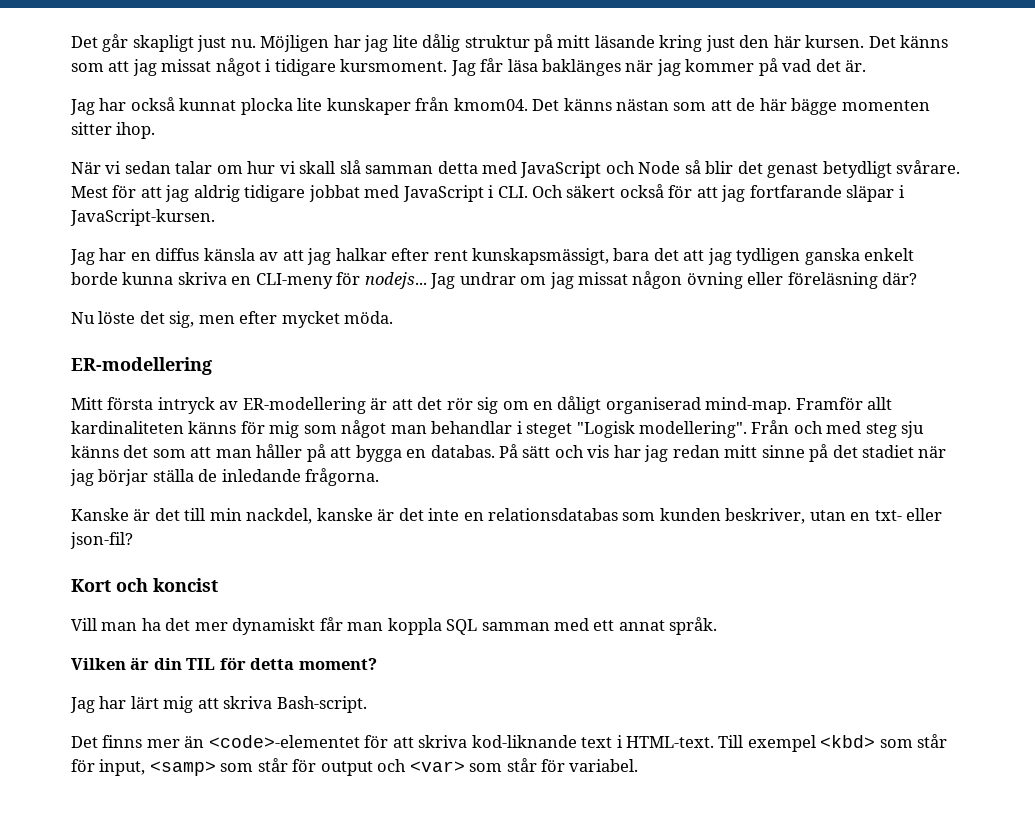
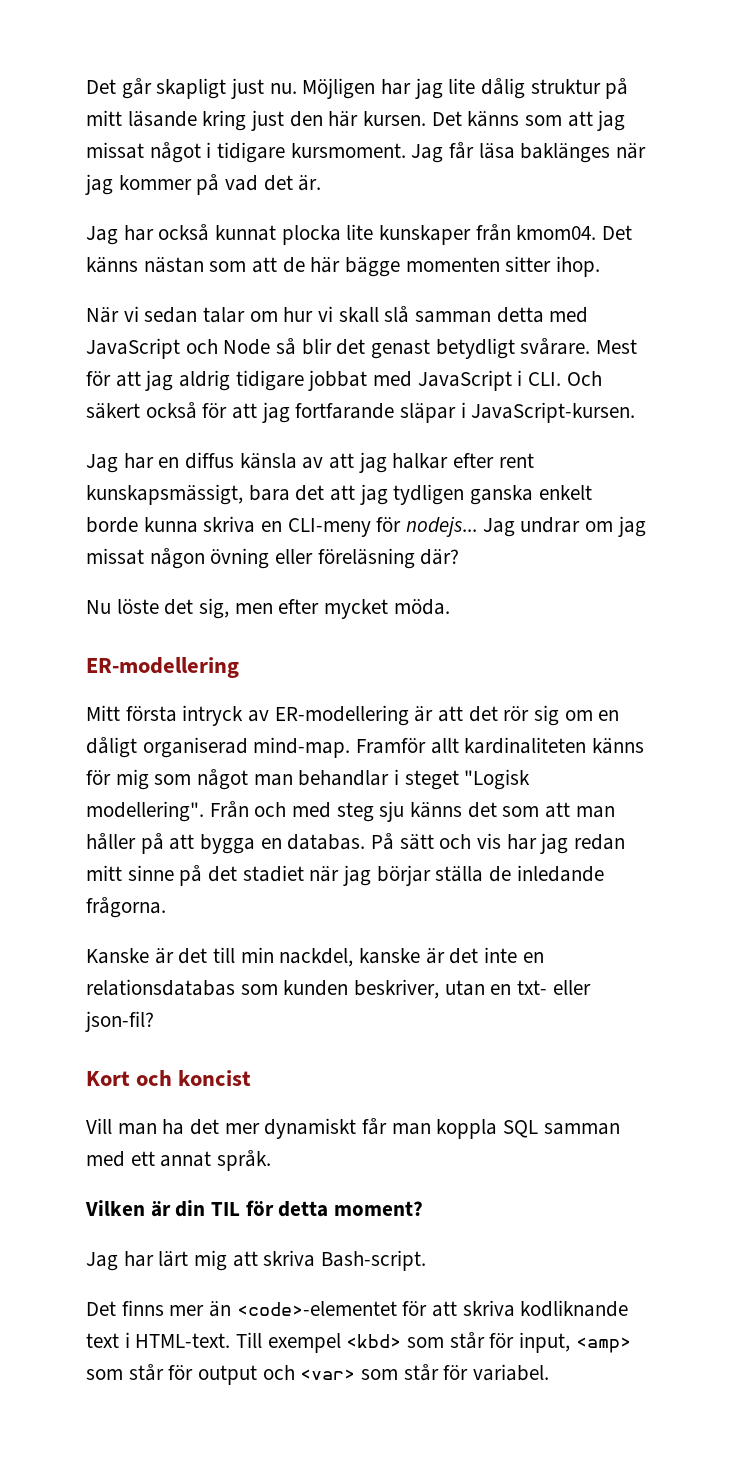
- Det finns mer än <code>-elementet för att skriva kod-liknande text i HTML-text.
+ Det finns mer än <code>-elementet för att skriva kodliknande text i HTML-text.
- Till exempel <kbd> som står för input, <samp> som står för output och <var> som står för variabel.
+ Till exempel <kbd> som står för input, <amp> som står för output och <var> som står för variabel.

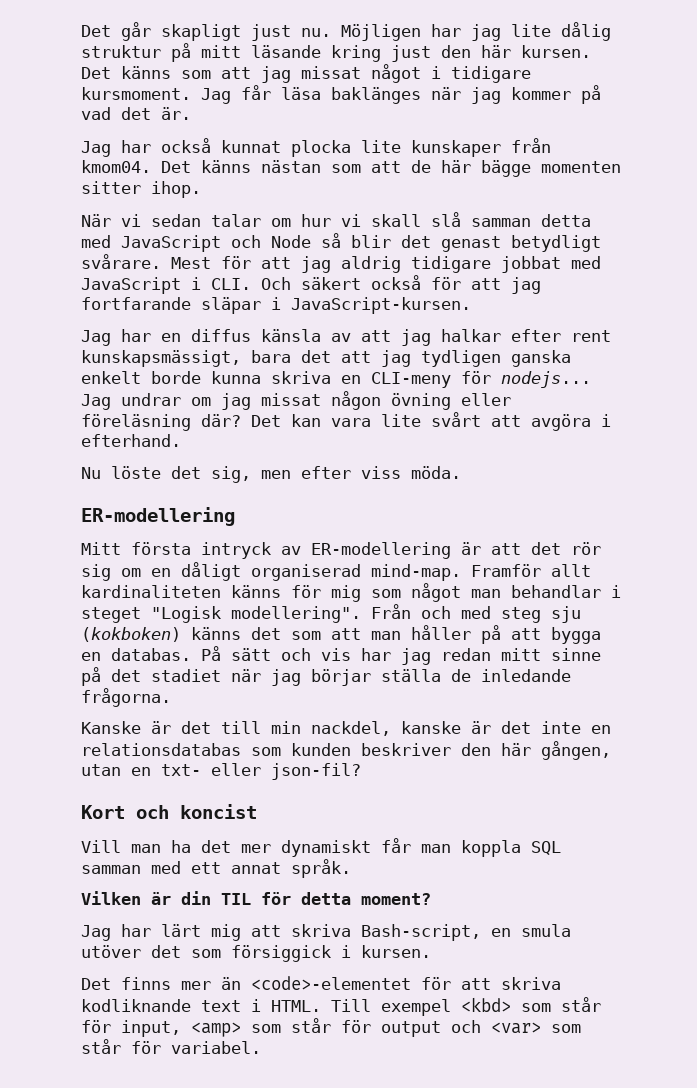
+ Det kan vara lite svårt att avgöra i efterhand.
- Nu löste det sig, men efter mycket möda.
+ Nu löste det sig, men efter viss möda.
- Från och med steg sju känns det som att man håller på att bygga en databas.
+ Från och med steg sju (kokboken) känns det som att man håller på att bygga en databas.
- Kanske är det till min nackdel, kanske är det inte en relationsdatabas som kunden beskriver, utan en txt- eller json-fil?
+ Kanske är det till min nackdel, kanske är det inte en relationsdatabas som kunden beskriver den här gången, utan en txt- eller json-fil?
- Jag har lärt mig att skriva Bash-script.
+ Jag har lärt mig att skriva Bash-script, en smula utöver det som försiggick i kursen.
- Det finns mer än <code>-elementet för att skriva kodliknande text i HTML-text.
+ Det finns mer än <code>-elementet för att skriva kodliknande text i HTML.

